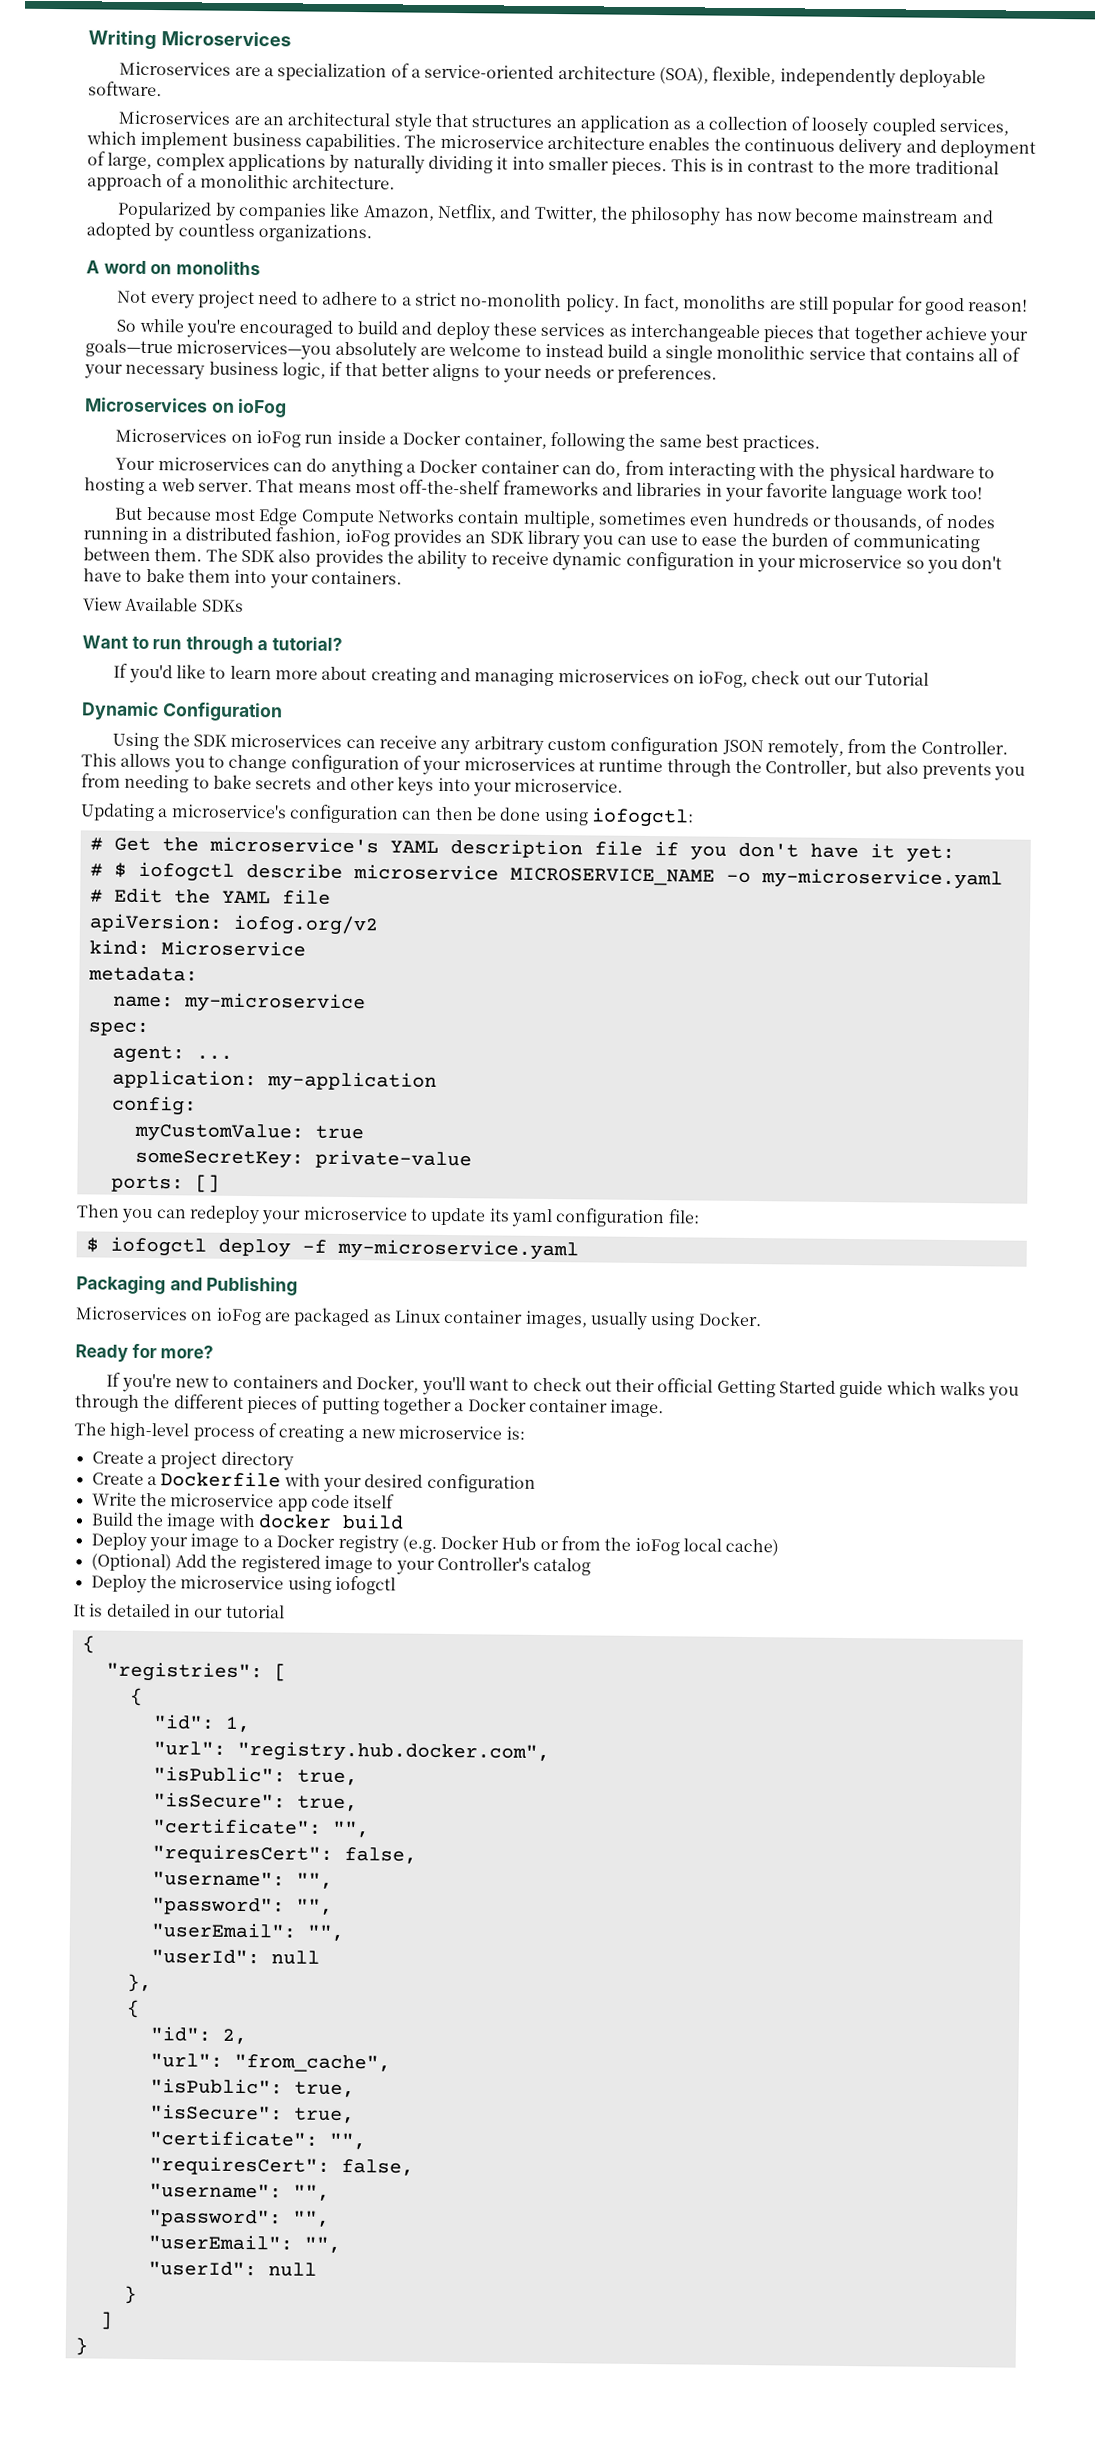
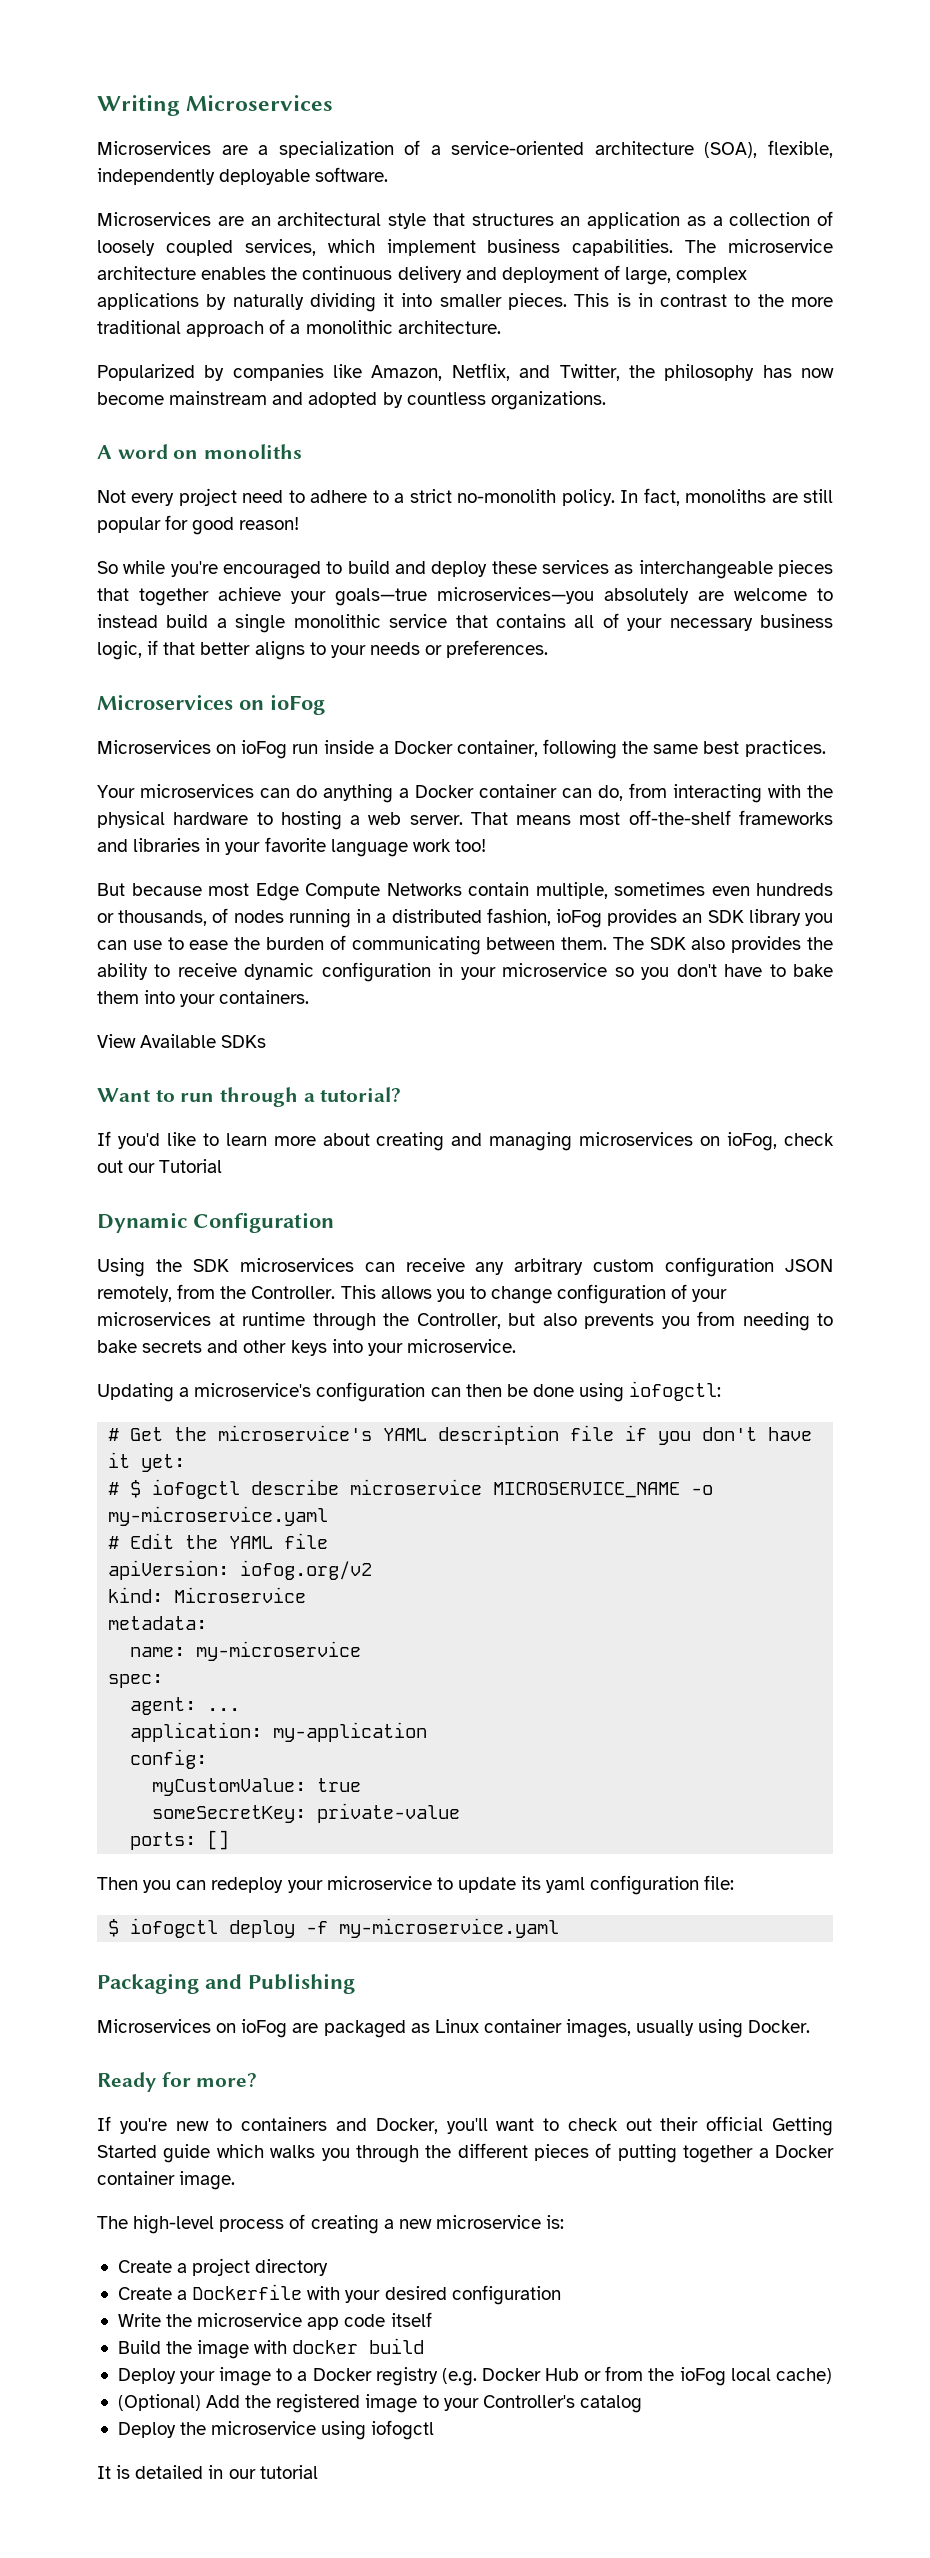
  It is detailed in our tutorial
- {
- "registries": [
- {
- "id": 1,
- "url": "registry.hub.docker.com",
- "isPublic": true,
- "isSecure": true,
- "certificate": "",
- "requiresCert": false,
- "username": "",
- "password": "",
- "userEmail": "",
- "userId": null
- },
- {
- "id": 2,
- "url": "from_cache",
- "isPublic": true,
- "isSecure": true,
- "certificate": "",
- "requiresCert": false,
- "username": "",
- "password": "",
- "userEmail": "",
- "userId": null
- }
- ]
- }

